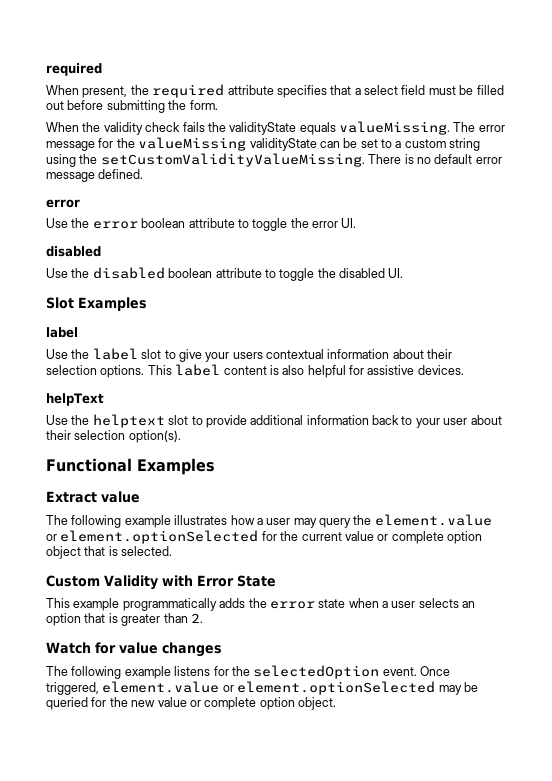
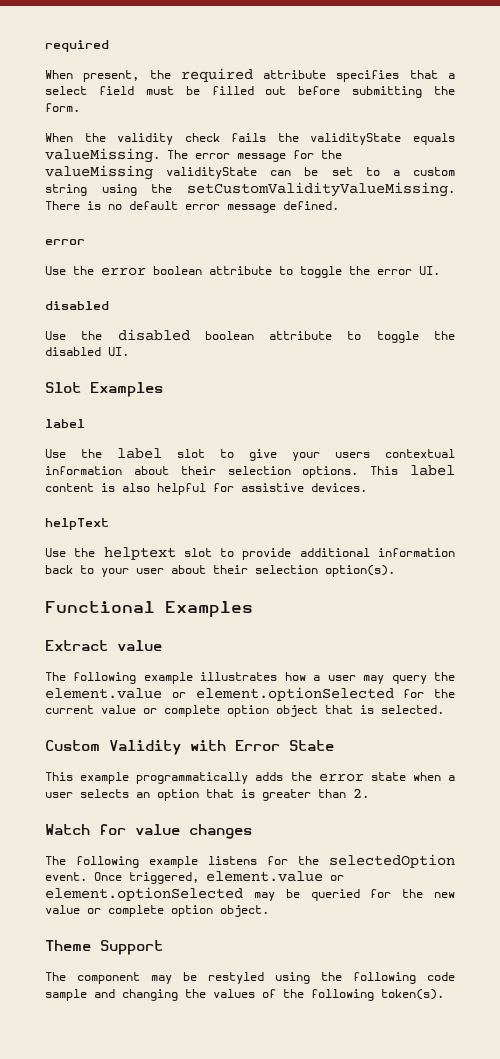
+ Theme Support
+ The component may be restyled using the following code sample and changing the values of the following token(s).

